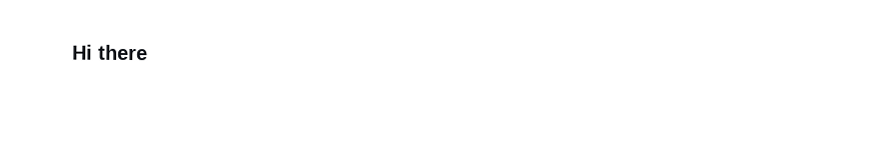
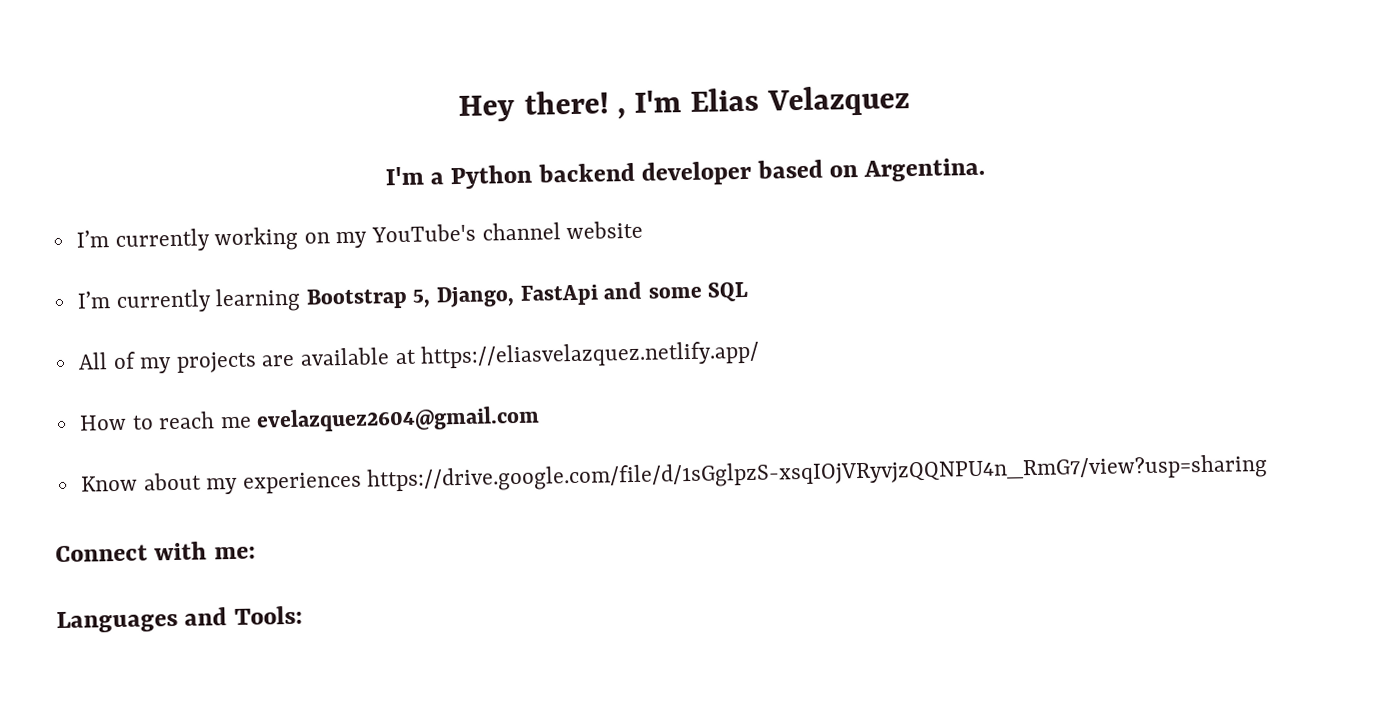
- Hi there
+ Hey there! , I'm Elias Velazquez
+ I'm a Python backend developer based on Argentina.
+ I’m currently working on my YouTube's channel website
+ I’m currently learning Bootstrap 5, Django, FastApi and some SQL
+ All of my projects are available at https://eliasvelazquez.netlify.app/
+ How to reach me evelazquez2604@gmail.com
+ Know about my experiences https://drive.google.com/file/d/1sGglpzS-xsqIOjVRyvjzQQNPU4n_RmG7/view?usp=sharing
+ Connect with me:
+ Languages and Tools:

